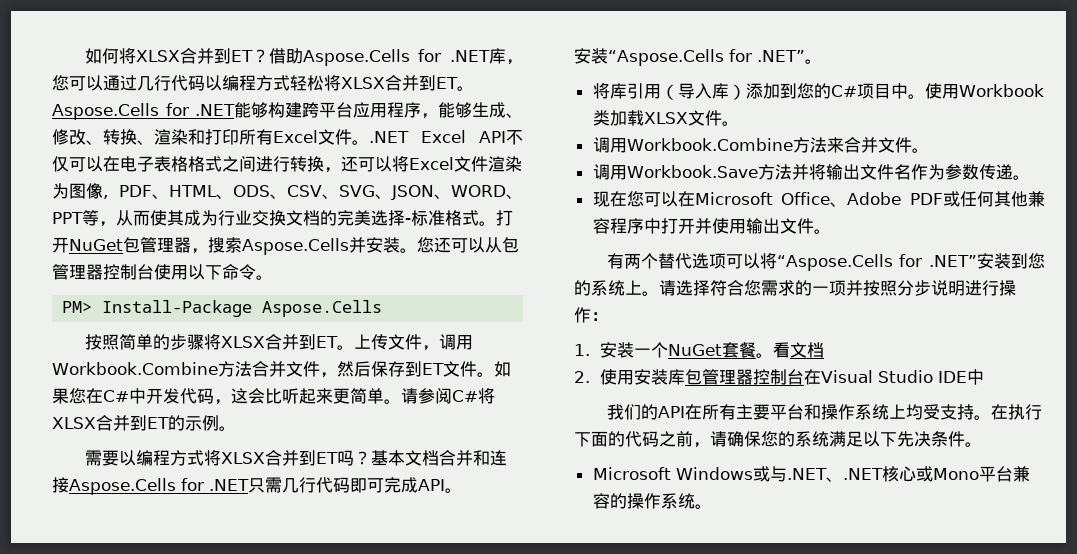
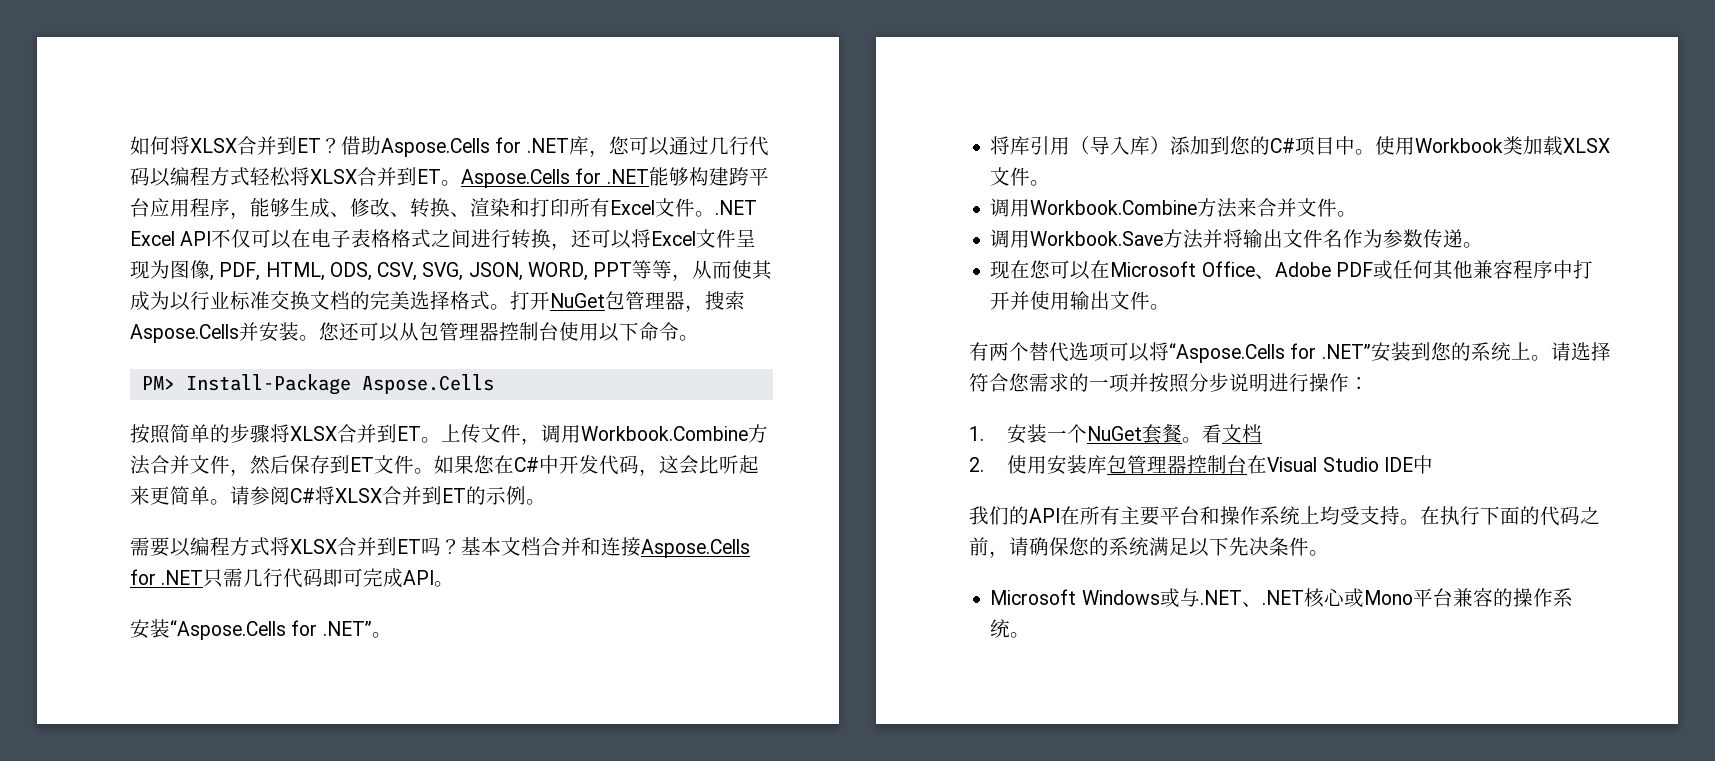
- Aspose.Cells for .NET能够构建跨平台应用程序，能够生成、修改、转换、渲染和打印所有Excel文件。.NET Excel API不仅可以在电子表格格式之间进行转换，还可以将Excel文件渲染为图像, PDF、HTML、ODS、CSV、SVG、JSON、WORD、PPT等，从而使其成为行业交换文档的完美选择-标准格式。
+ Aspose.Cells for .NET能够构建跨平台应用程序，能够生成、修改、转换、渲染和打印所有Excel文件。.NET Excel API不仅可以在电子表格格式之间进行转换，还可以将Excel文件呈现为图像, PDF, HTML, ODS, CSV, SVG, JSON, WORD, PPT等等，从而使其成为以行业标准交换文档的完美选择格式。

